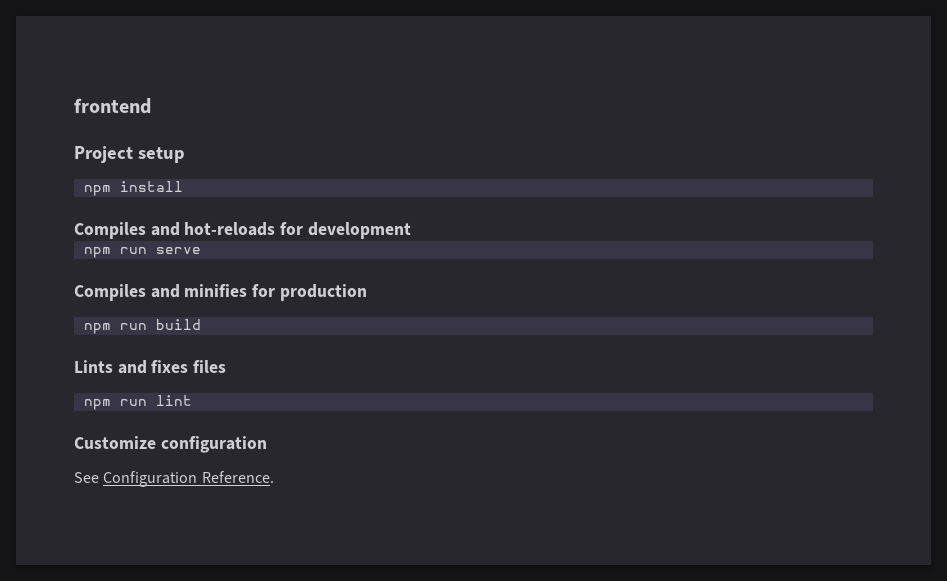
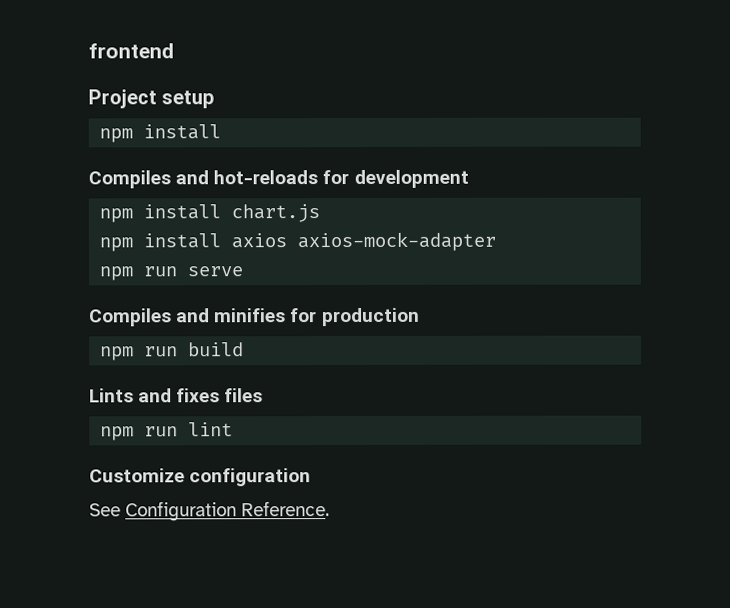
+ npm install chart.js
+ npm install axios axios-mock-adapter

